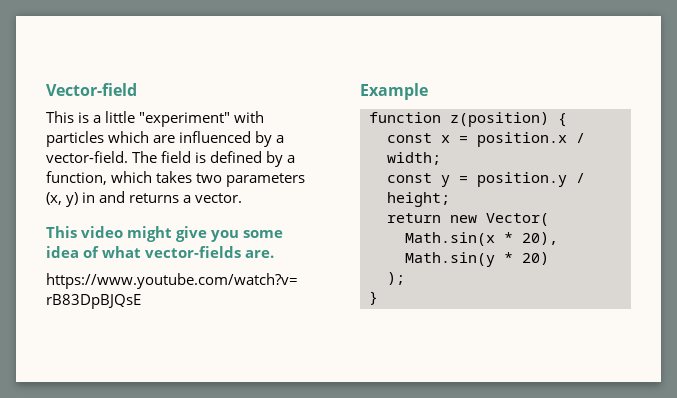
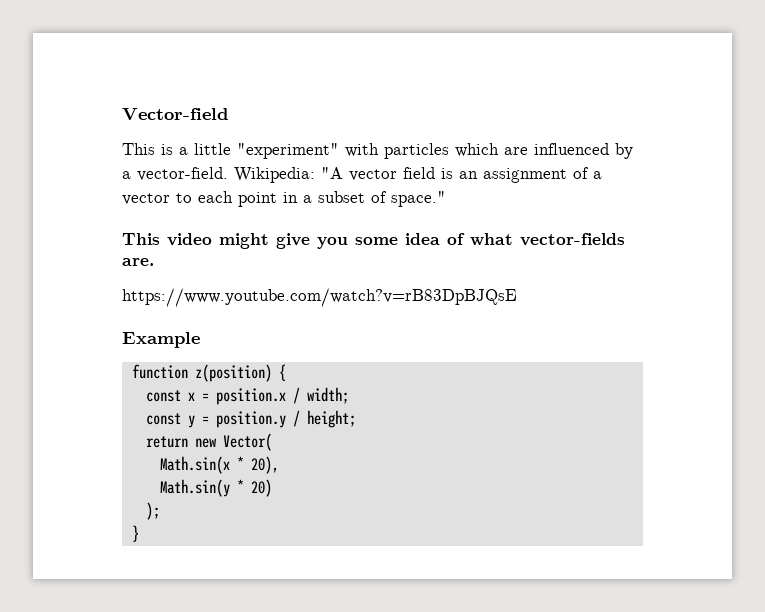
- The field is defined by a function, which takes two parameters (x, y) in and returns a vector.
+ Wikipedia: "A vector field is an assignment of a vector to each point in a subset of space."

